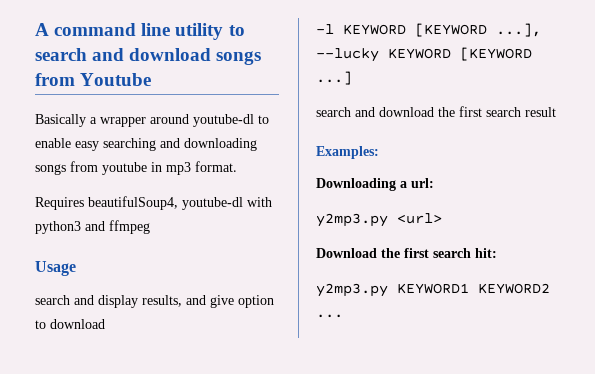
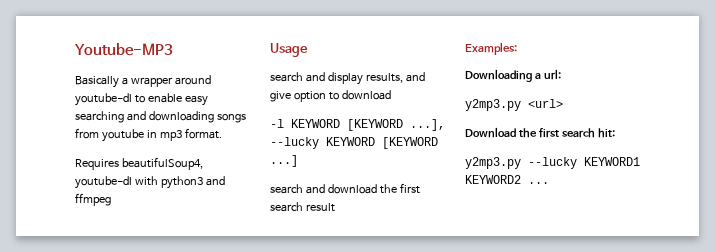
- A command line utility to search and download songs from Youtube
+ Youtube-MP3
- y2mp3.py KEYWORD1 KEYWORD2 ...
+ y2mp3.py --lucky KEYWORD1 KEYWORD2 ...

